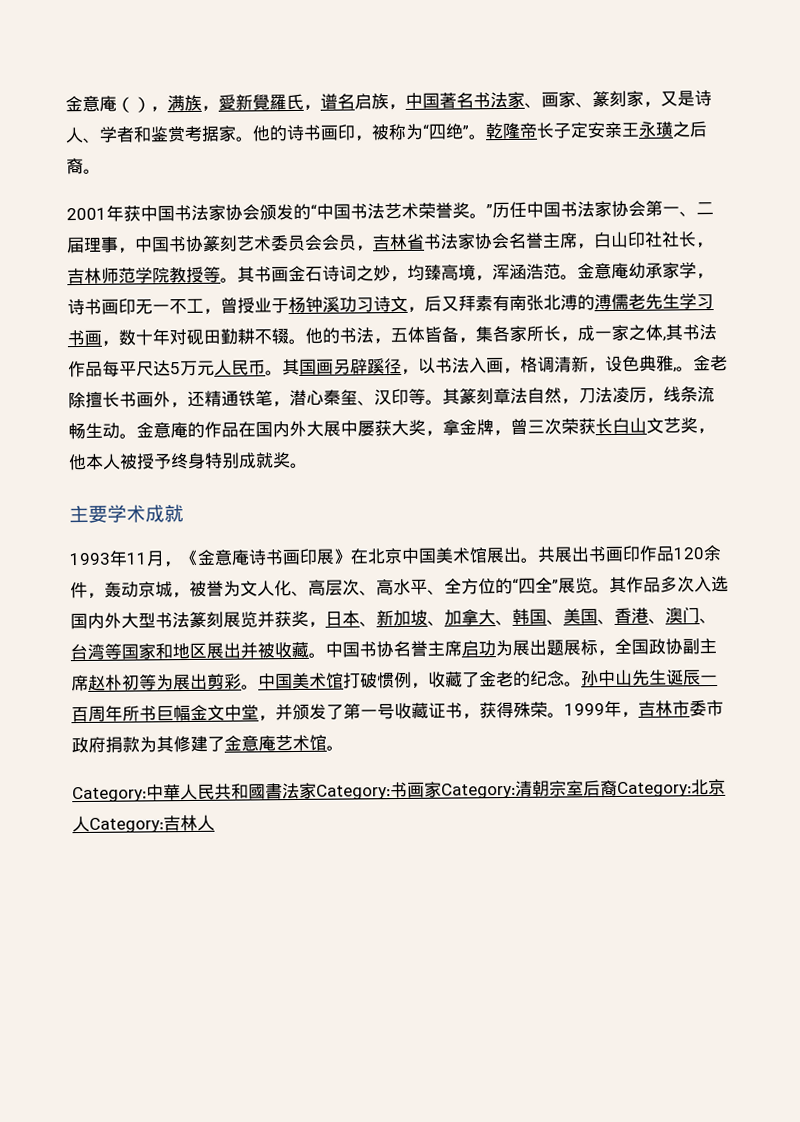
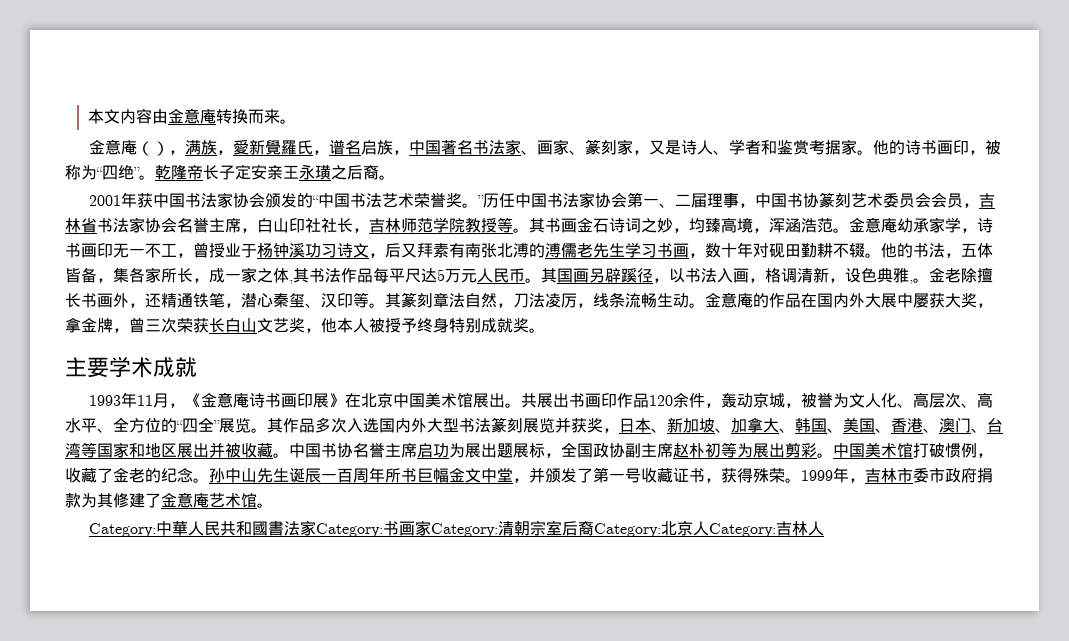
+ 本文内容由金意庵转换而来。

